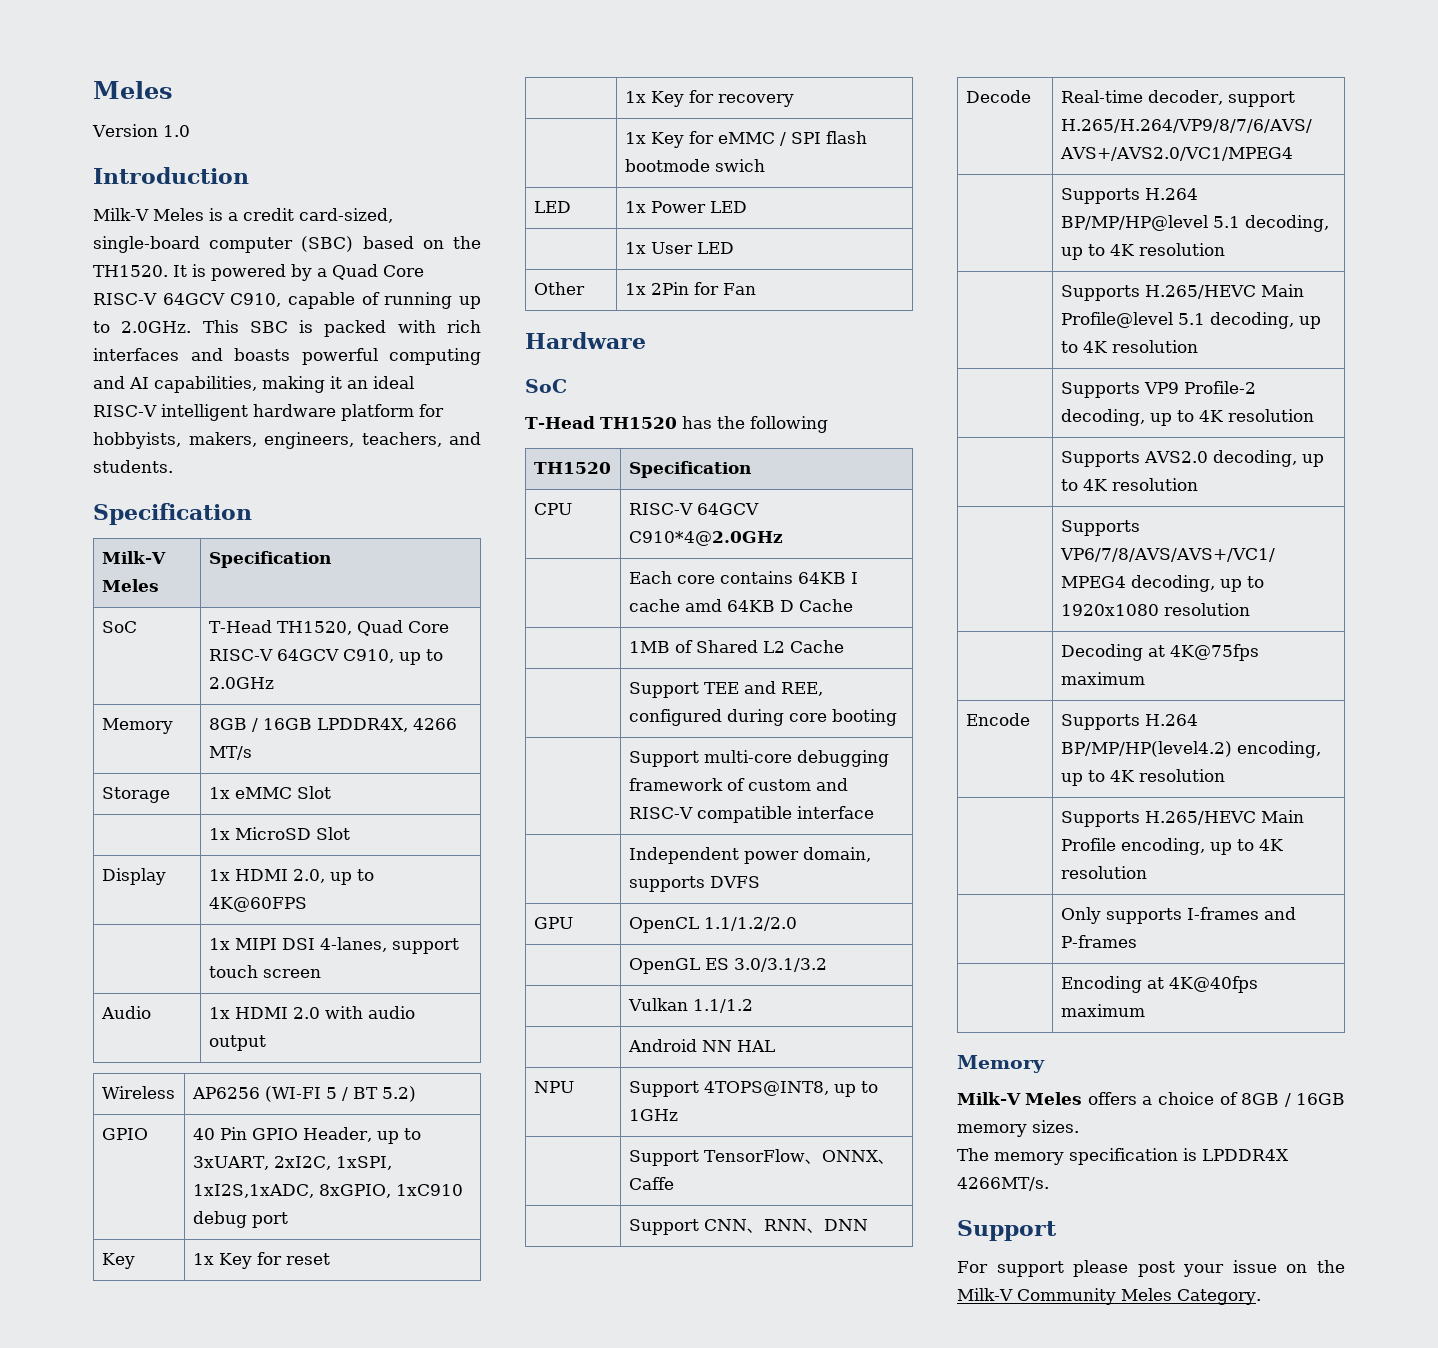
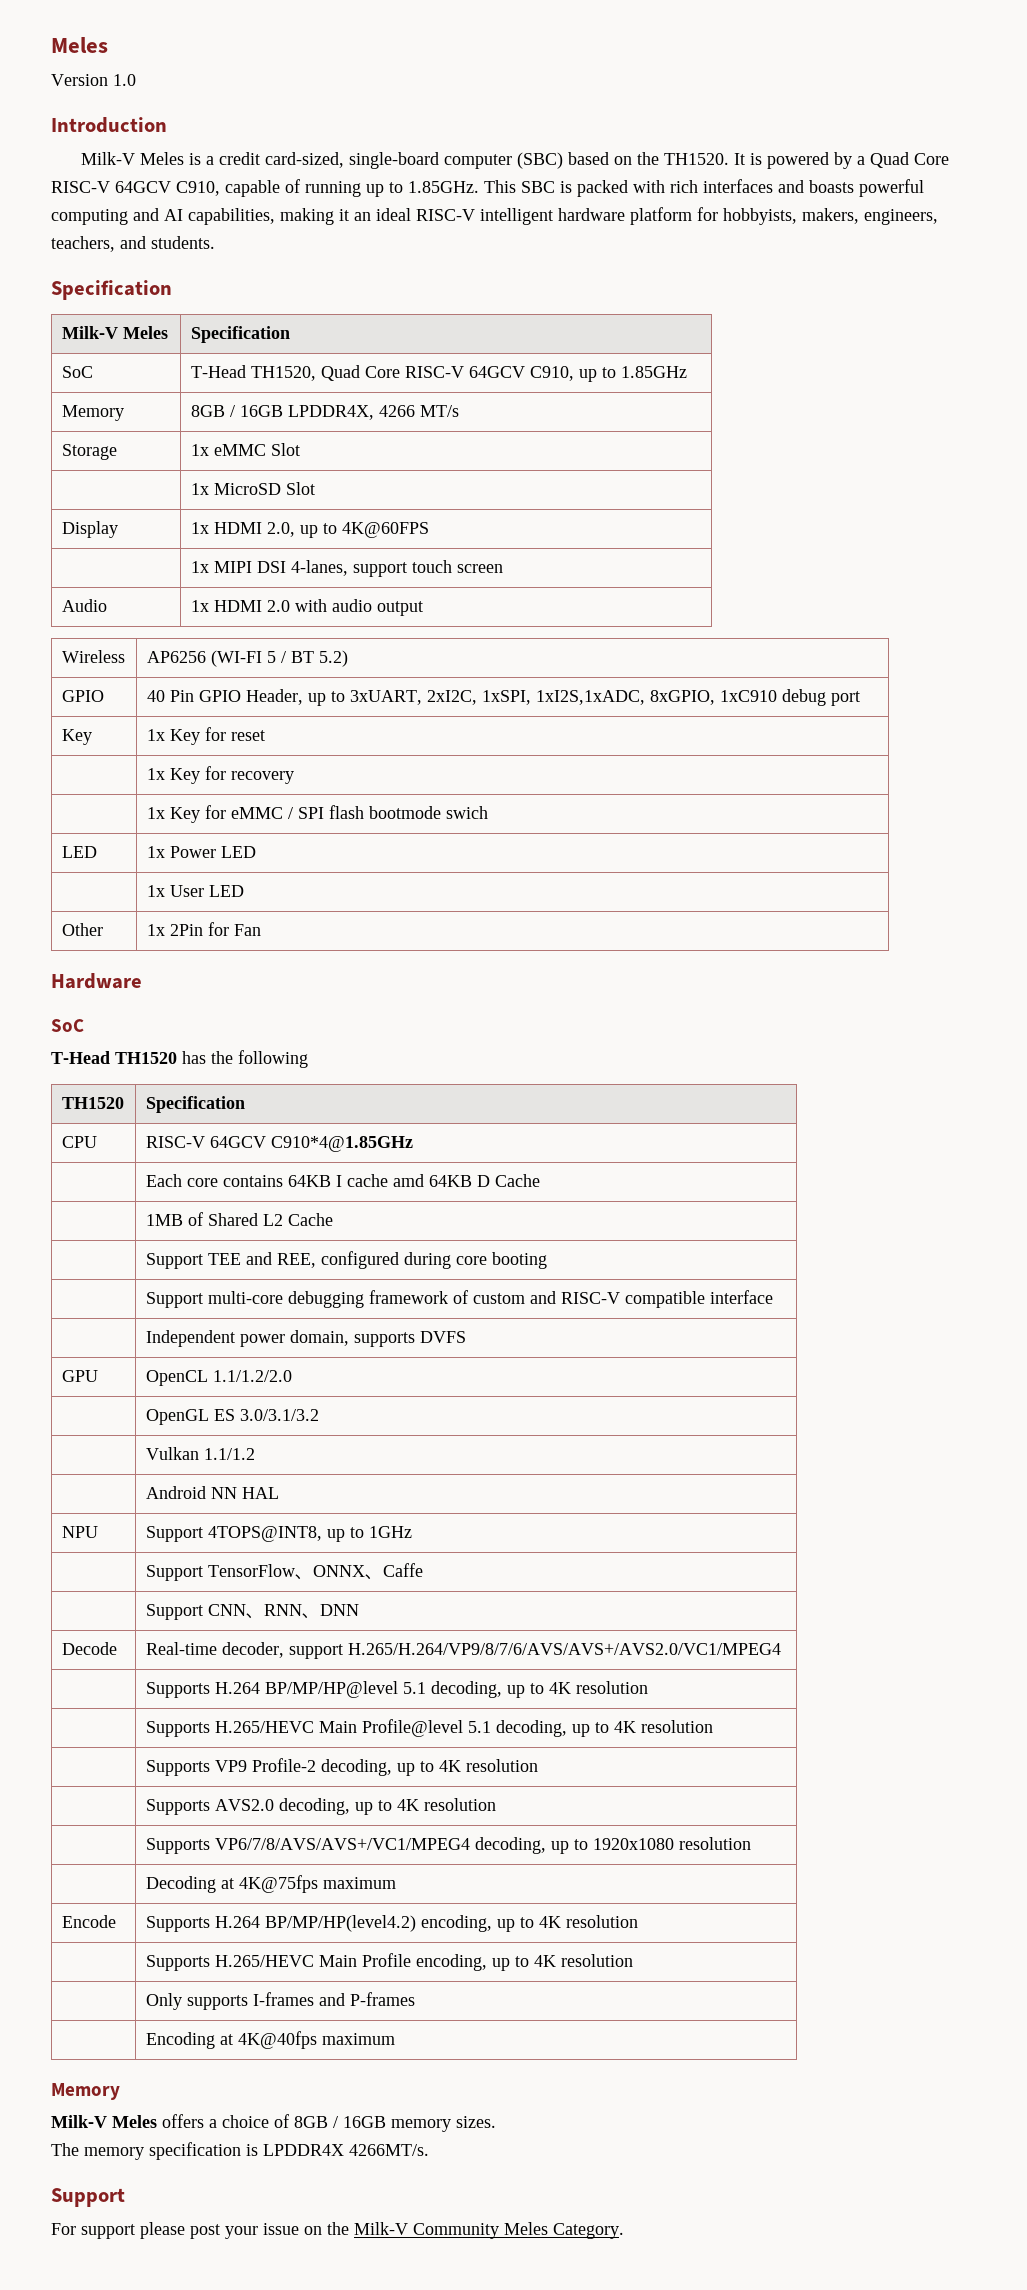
- It is powered by a Quad Core RISC-V 64GCV C910, capable of running up to 2.0GHz. This SBC is packed with rich interfaces and boasts powerful computing and AI capabilities, making it an ideal RISC-V intelligent hardware platform for hobbyists, makers, engineers, teachers, and students.
+ It is powered by a Quad Core RISC-V 64GCV C910, capable of running up to 1.85GHz. This SBC is packed with rich interfaces and boasts powerful computing and AI capabilities, making it an ideal RISC-V intelligent hardware platform for hobbyists, makers, engineers, teachers, and students.
- SoC | T-Head TH1520, Quad Core RISC-V 64GCV C910, up to 2.0GHz
+ SoC | T-Head TH1520, Quad Core RISC-V 64GCV C910, up to 1.85GHz
- CPU | RISC-V 64GCV C910*4@2.0GHz
+ CPU | RISC-V 64GCV C910*4@1.85GHz

